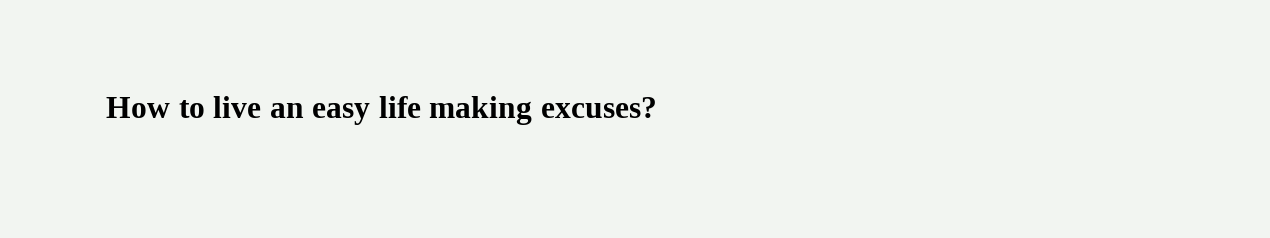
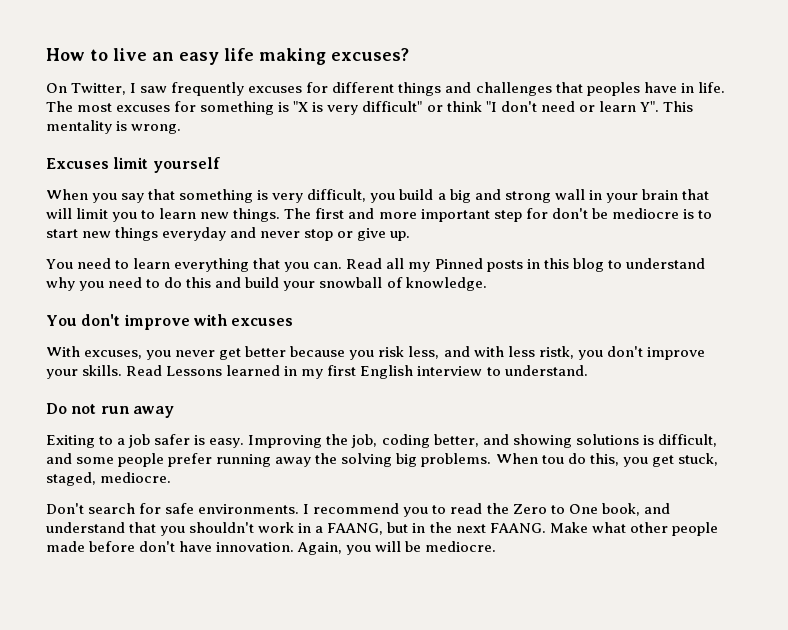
+ On Twitter, I saw frequently excuses for different things and challenges that peoples have in life. The most excuses for something is "X is very difficult" or think "I don't need or learn Y". This mentality is wrong.
+ Excuses limit yourself
+ When you say that something is very difficult, you build a big and strong wall in your brain that will limit you to learn new things. The first and more important step for don't be mediocre is to start new things everyday and never stop or give up.
+ You need to learn everything that you can. Read all my Pinned posts in this blog to understand why you need to do this and build your snowball of knowledge.
+ You don't improve with excuses
+ With excuses, you never get better because you risk less, and with less ristk, you don't improve your skills. Read Lessons learned in my first English interview to understand.
+ Do not run away
+ Exiting to a job safer is easy. Improving the job, coding better, and showing solutions is difficult, and some people prefer running away the solving big problems. When tou do this, you get stuck, staged, mediocre.
+ Don't search for safe environments. I recommend you to read the Zero to One book, and understand that you shouldn't work in a FAANG, but in the next FAANG. Make what other people made before don't have innovation. Again, you will be mediocre.

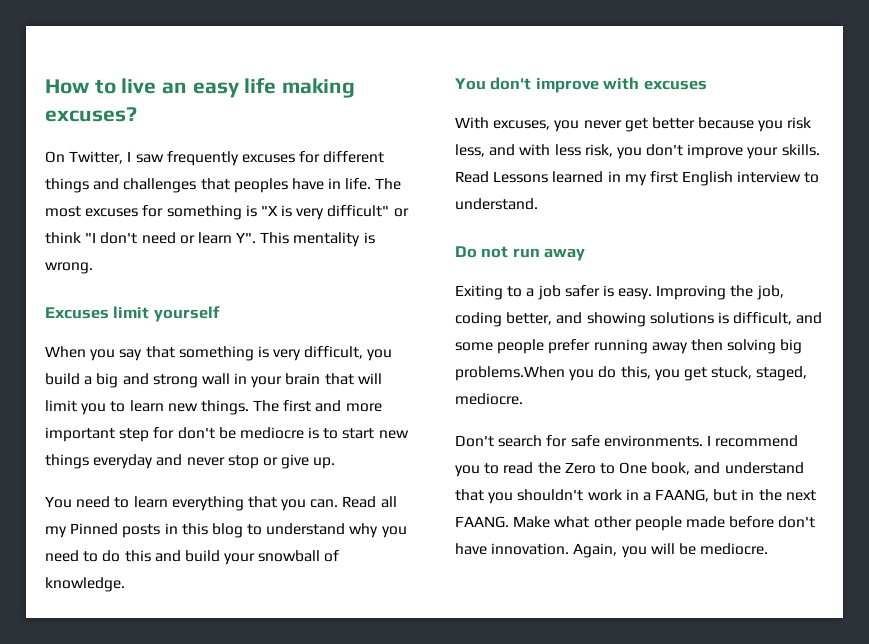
- With excuses, you never get better because you risk less, and with less ristk, you don't improve your skills.
+ With excuses, you never get better because you risk less, and with less risk, you don't improve your skills.
- Improving the job, coding better, and showing solutions is difficult, and some people prefer running away the solving big problems. When tou do this, you get stuck, staged, mediocre.
+ Improving the job, coding better, and showing solutions is difficult, and some people prefer running away then solving big problems.When you do this, you get stuck, staged, mediocre.

